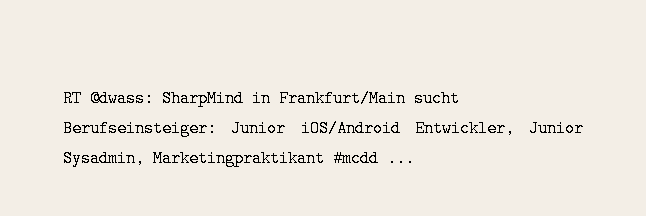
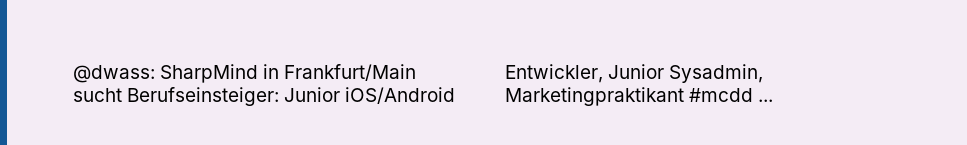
- RT @dwass: SharpMind in Frankfurt/Main sucht Berufseinsteiger: Junior iOS/Android Entwickler, Junior Sysadmin, Marketingpraktikant #mcdd ...
+ @dwass: SharpMind in Frankfurt/Main sucht Berufseinsteiger: Junior iOS/Android Entwickler, Junior Sysadmin, Marketingpraktikant #mcdd ...

